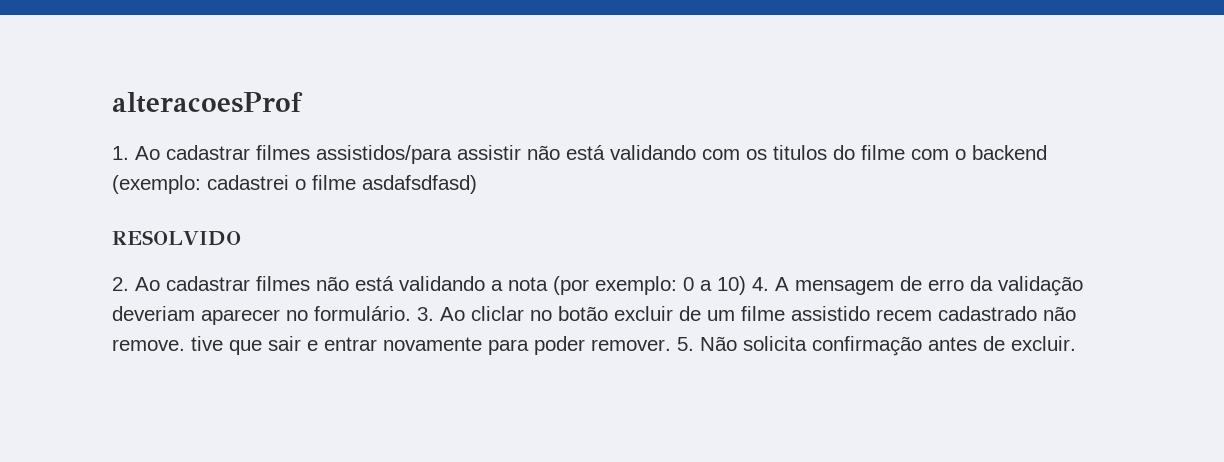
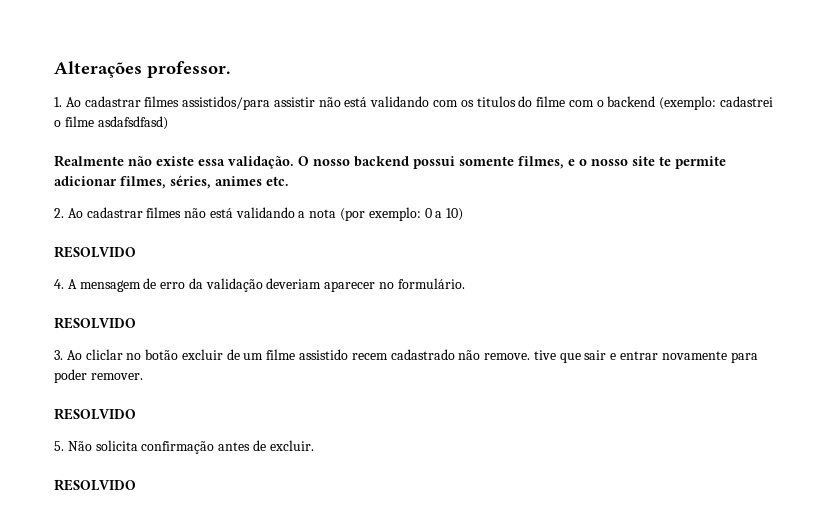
- alteracoesProf
+ Alterações professor.
- RESOLVIDO
+ Realmente não existe essa validação. O nosso backend possui somente filmes, e o nosso site te permite adicionar filmes, séries, animes etc.
- 2. Ao cadastrar filmes não está validando a nota (por exemplo: 0 a 10) 4. A mensagem de erro da validação deveriam aparecer no formulário. 3. Ao cliclar no botão excluir de um filme assistido recem cadastrado não remove. tive que sair e entrar novamente para poder remover. 5. Não solicita confirmação antes de excluir.
+ 2. Ao cadastrar filmes não está validando a nota (por exemplo: 0 a 10)
+ RESOLVIDO
+ 4. A mensagem de erro da validação deveriam aparecer no formulário.
+ RESOLVIDO
+ 3. Ao cliclar no botão excluir de um filme assistido recem cadastrado não remove. tive que sair e entrar novamente para poder remover.
+ RESOLVIDO
+ 5. Não solicita confirmação antes de excluir.
+ RESOLVIDO

